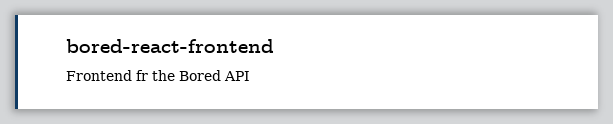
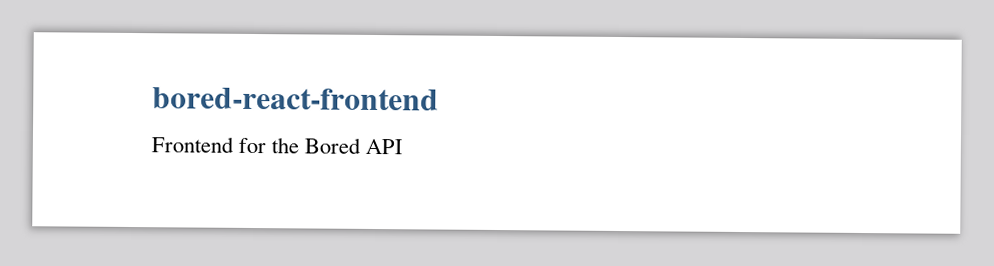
- Frontend fr the Bored API
+ Frontend for the Bored API

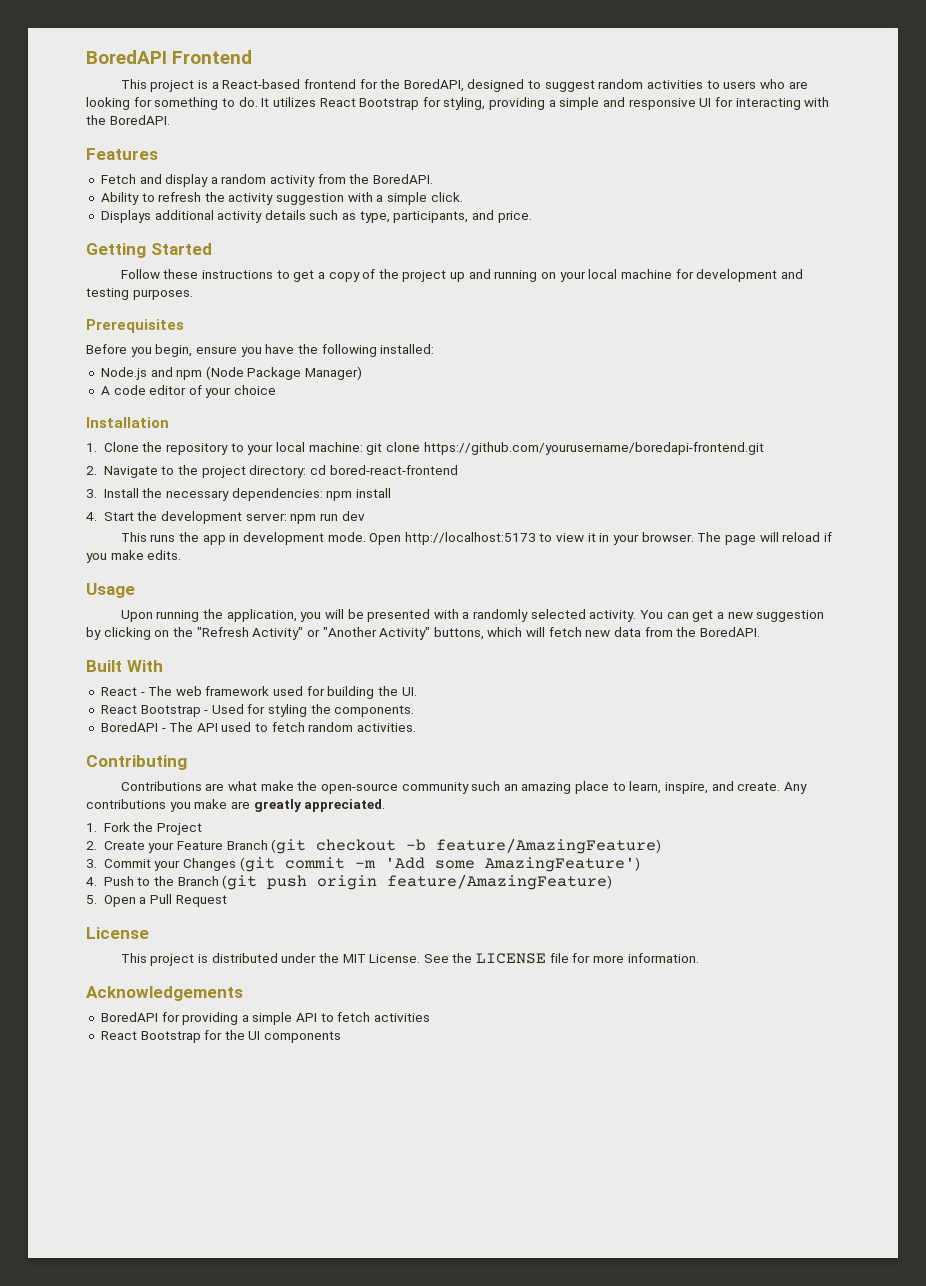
- bored-react-frontend
- Frontend for the Bored API
+ BoredAPI Frontend
+ This project is a React-based frontend for the BoredAPI, designed to suggest random activities to users who are looking for something to do. It utilizes React Bootstrap for styling, providing a simple and responsive UI for interacting with the BoredAPI.
+ Features
+ Fetch and display a random activity from the BoredAPI.
+ Ability to refresh the activity suggestion with a simple click.
+ Displays additional activity details such as type, participants, and price.
+ Getting Started
+ Follow these instructions to get a copy of the project up and running on your local machine for development and testing purposes.
+ Prerequisites
+ Before you begin, ensure you have the following installed:
+ Node.js and npm (Node Package Manager)
+ A code editor of your choice
+ Installation
+ 1. Clone the repository to your local machine: git clone https://github.com/yourusername/boredapi-frontend.git
+ 2. Navigate to the project directory: cd bored-react-frontend
+ 3. Install the necessary dependencies: npm install
+ 4. Start the development server: npm run dev
+ This runs the app in development mode. Open http://localhost:5173 to view it in your browser. The page will reload if you make edits.
+ Usage
+ Upon running the application, you will be presented with a randomly selected activity. You can get a new suggestion by clicking on the "Refresh Activity" or "Another Activity" buttons, which will fetch new data from the BoredAPI.
+ Built With
+ React - The web framework used for building the UI.
+ React Bootstrap - Used for styling the components.
+ BoredAPI - The API used to fetch random activities.
+ Contributing
+ Contributions are what make the open-source community such an amazing place to learn, inspire, and create. Any contributions you make are greatly appreciated.
+ 1. Fork the Project
+ 2. Create your Feature Branch (git checkout -b feature/AmazingFeature)
+ 3. Commit your Changes (git commit -m 'Add some AmazingFeature')
+ 4. Push to the Branch (git push origin feature/AmazingFeature)
+ 5. Open a Pull Request
+ License
+ This project is distributed under the MIT License. See the LICENSE file for more information.
+ Acknowledgements
+ BoredAPI for providing a simple API to fetch activities
+ React Bootstrap for the UI components

